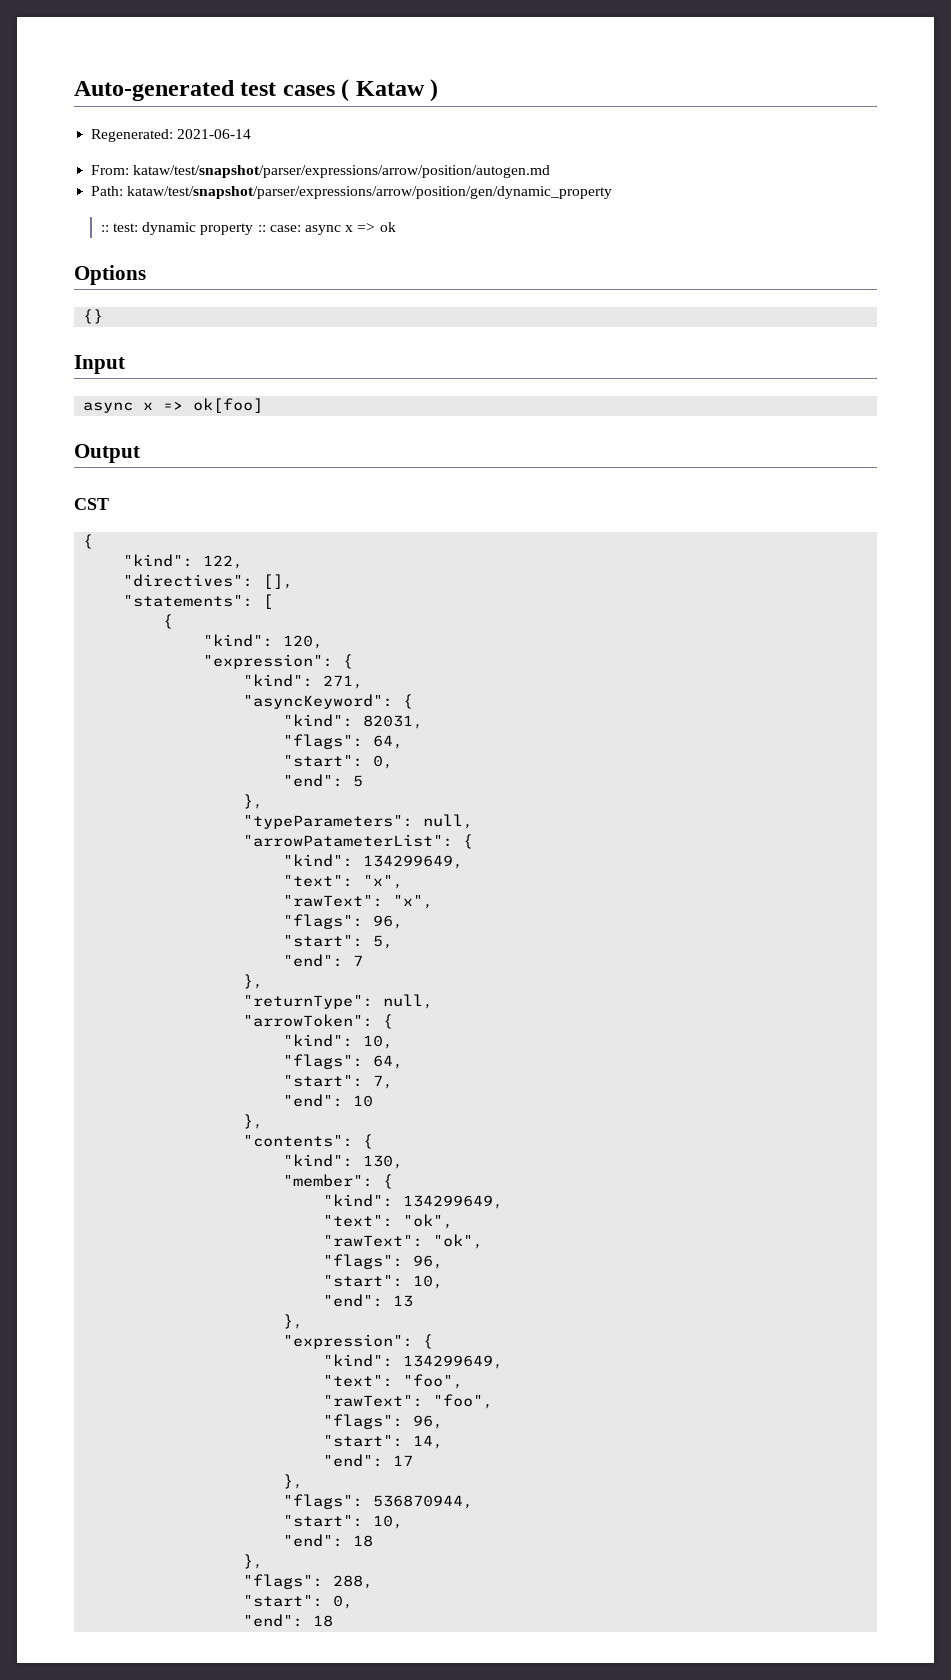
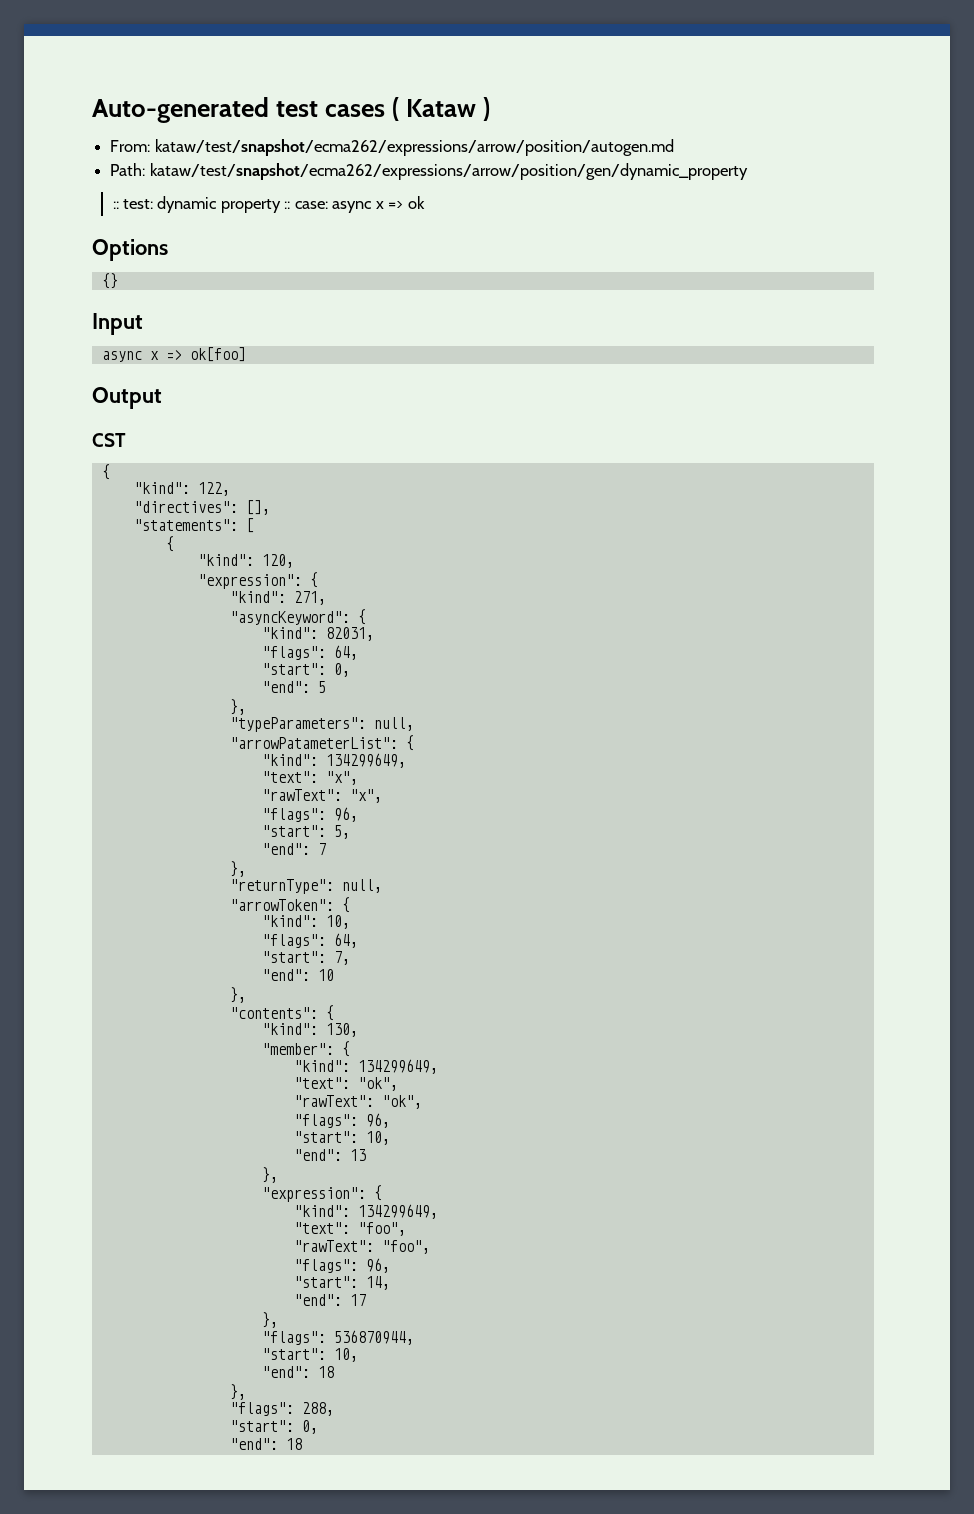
- Regenerated: 2021-06-14
- From: kataw/test/snapshot/parser/expressions/arrow/position/autogen.md
+ From: kataw/test/snapshot/ecma262/expressions/arrow/position/autogen.md
- Path: kataw/test/snapshot/parser/expressions/arrow/position/gen/dynamic_property
+ Path: kataw/test/snapshot/ecma262/expressions/arrow/position/gen/dynamic_property

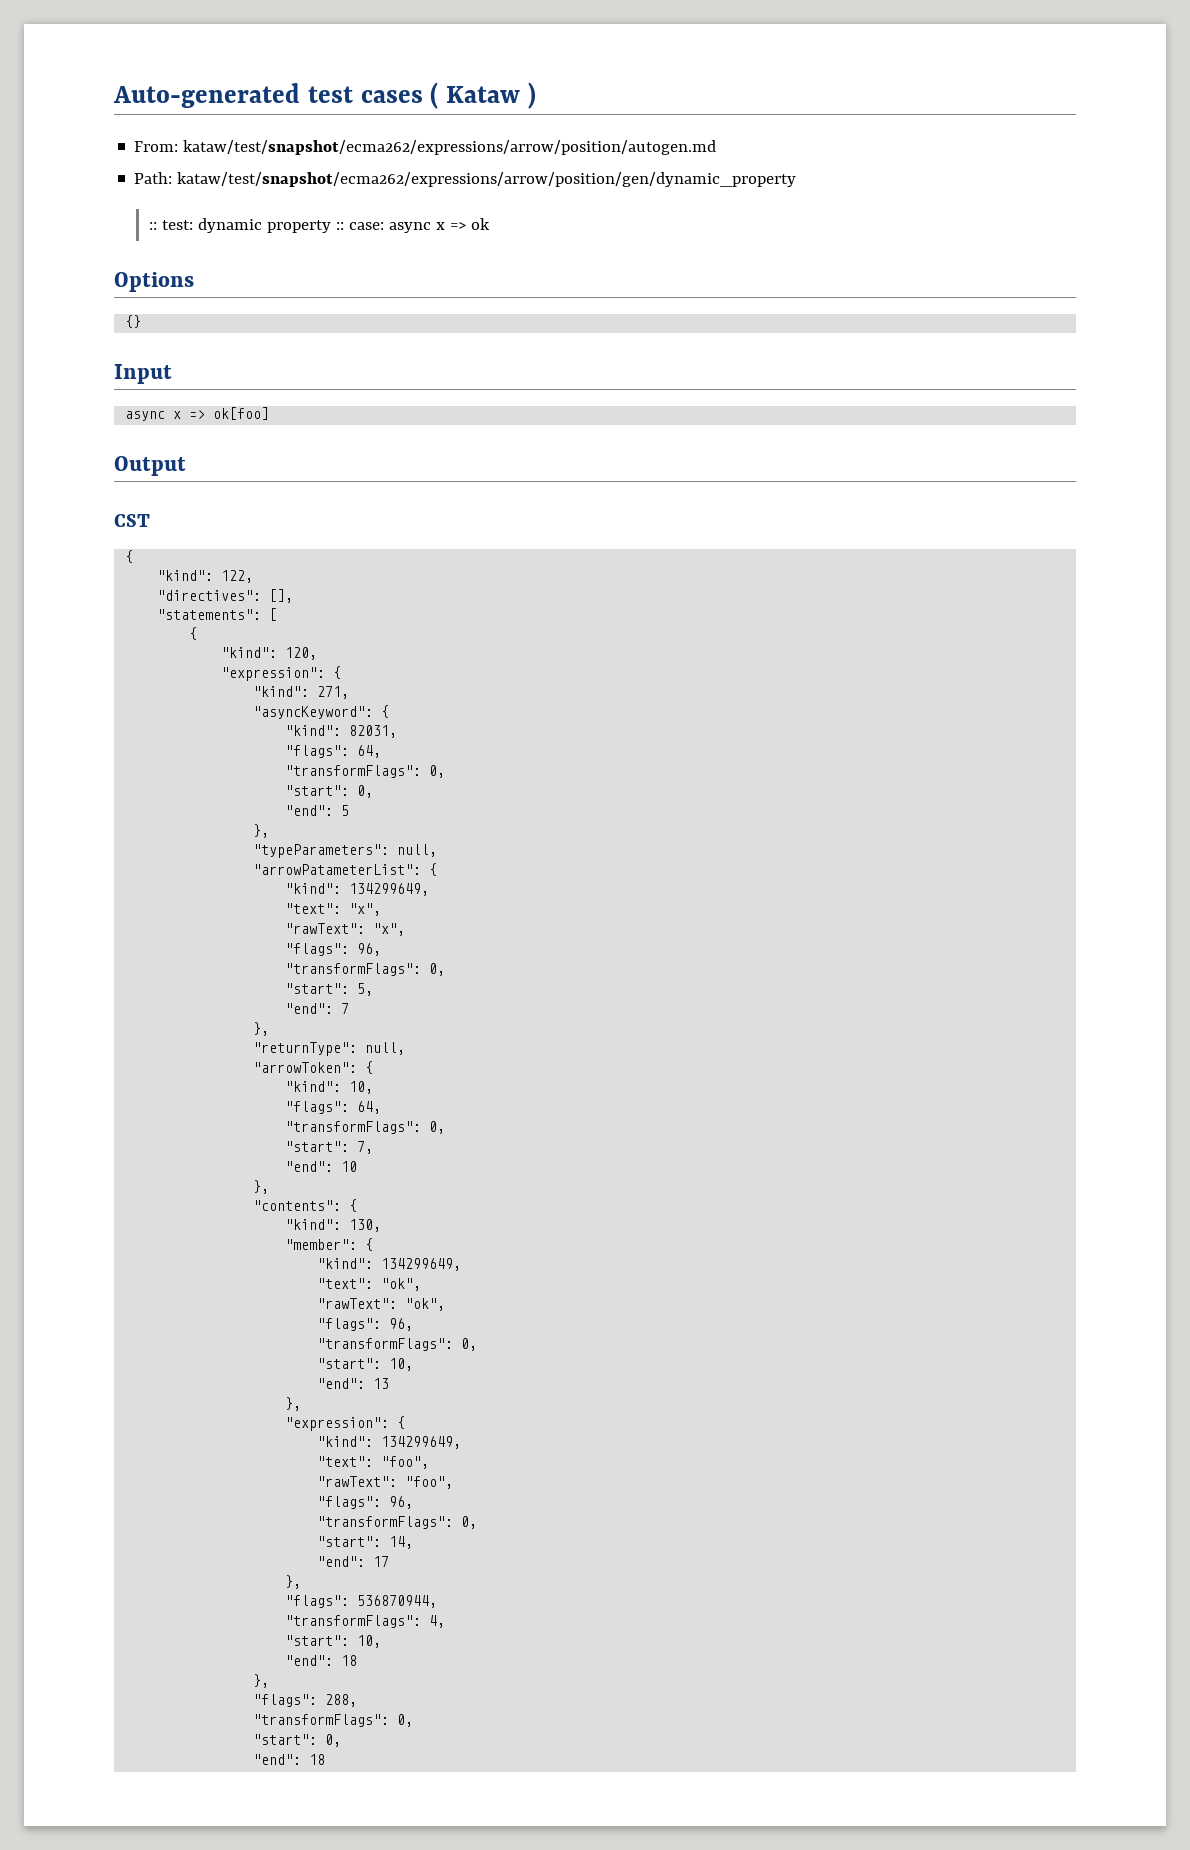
  "kind": 82031,
  "flags": 64,
+ "transformFlags": 0,
  "rawText": "x",
  "flags": 96,
+ "transformFlags": 0,
  "kind": 10,
  "flags": 64,
+ "transformFlags": 0,
  "rawText": "ok",
  "flags": 96,
+ "transformFlags": 0,
  "rawText": "foo",
  "flags": 96,
+ "transformFlags": 0,
+ "transformFlags": 4,
  "flags": 288,
+ "transformFlags": 0,

